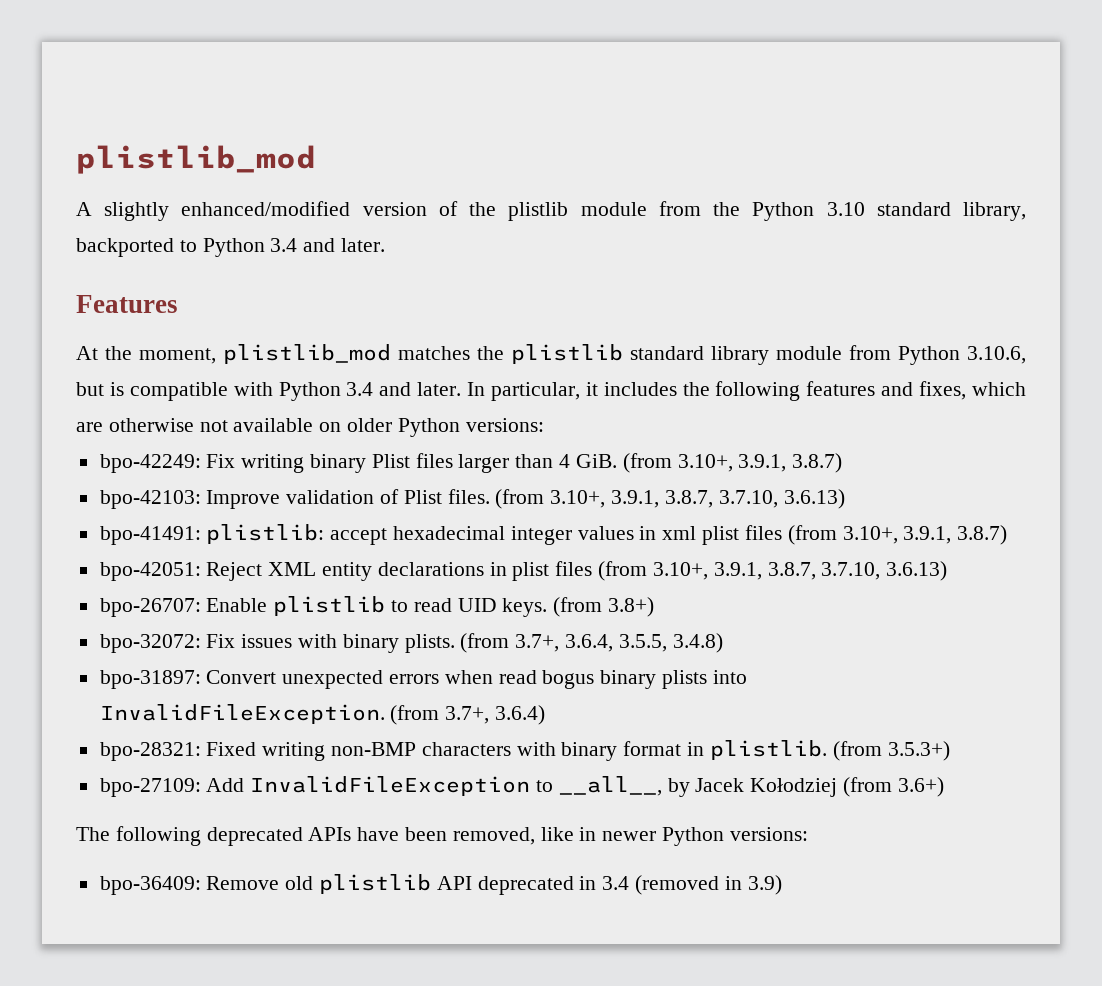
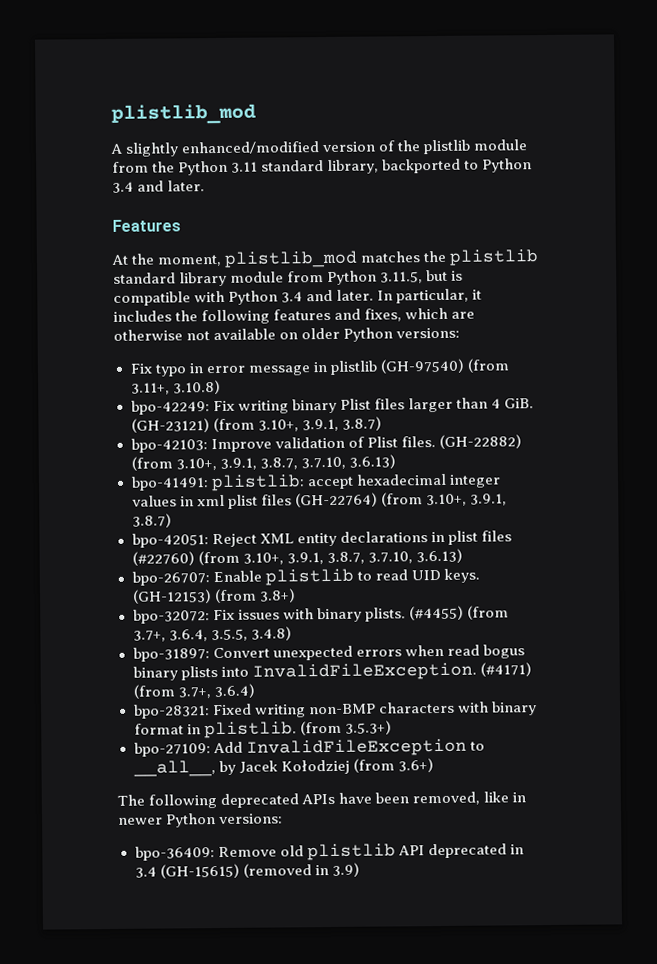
- A slightly enhanced/modified version of the plistlib module from the Python 3.10 standard library, backported to Python 3.4 and later.
+ A slightly enhanced/modified version of the plistlib module from the Python 3.11 standard library, backported to Python 3.4 and later.
- At the moment, plistlib_mod matches the plistlib standard library module from Python 3.10.6, but is compatible with Python 3.4 and later.
+ At the moment, plistlib_mod matches the plistlib standard library module from Python 3.11.5, but is compatible with Python 3.4 and later.
+ Fix typo in error message in plistlib (GH-97540) (from 3.11+, 3.10.8)
- bpo-42249: Fix writing binary Plist files larger than 4 GiB. (from 3.10+, 3.9.1, 3.8.7)
+ bpo-42249: Fix writing binary Plist files larger than 4 GiB. (GH-23121) (from 3.10+, 3.9.1, 3.8.7)
- bpo-42103: Improve validation of Plist files. (from 3.10+, 3.9.1, 3.8.7, 3.7.10, 3.6.13)
+ bpo-42103: Improve validation of Plist files. (GH-22882) (from 3.10+, 3.9.1, 3.8.7, 3.7.10, 3.6.13)
- bpo-41491: plistlib: accept hexadecimal integer values in xml plist files (from 3.10+, 3.9.1, 3.8.7)
+ bpo-41491: plistlib: accept hexadecimal integer values in xml plist files (GH-22764) (from 3.10+, 3.9.1, 3.8.7)
- bpo-42051: Reject XML entity declarations in plist files (from 3.10+, 3.9.1, 3.8.7, 3.7.10, 3.6.13)
+ bpo-42051: Reject XML entity declarations in plist files (#22760) (from 3.10+, 3.9.1, 3.8.7, 3.7.10, 3.6.13)
- (from 3.8+)
+ (GH-12153) (from 3.8+)
- (from 3.7+, 3.6.4, 3.5.5, 3.4.8)
+ (#4455) (from 3.7+, 3.6.4, 3.5.5, 3.4.8)
- (from 3.7+, 3.6.4)
+ (#4171) (from 3.7+, 3.6.4)
- bpo-36409: Remove old plistlib API deprecated in 3.4 (removed in 3.9)
+ bpo-36409: Remove old plistlib API deprecated in 3.4 (GH-15615) (removed in 3.9)

